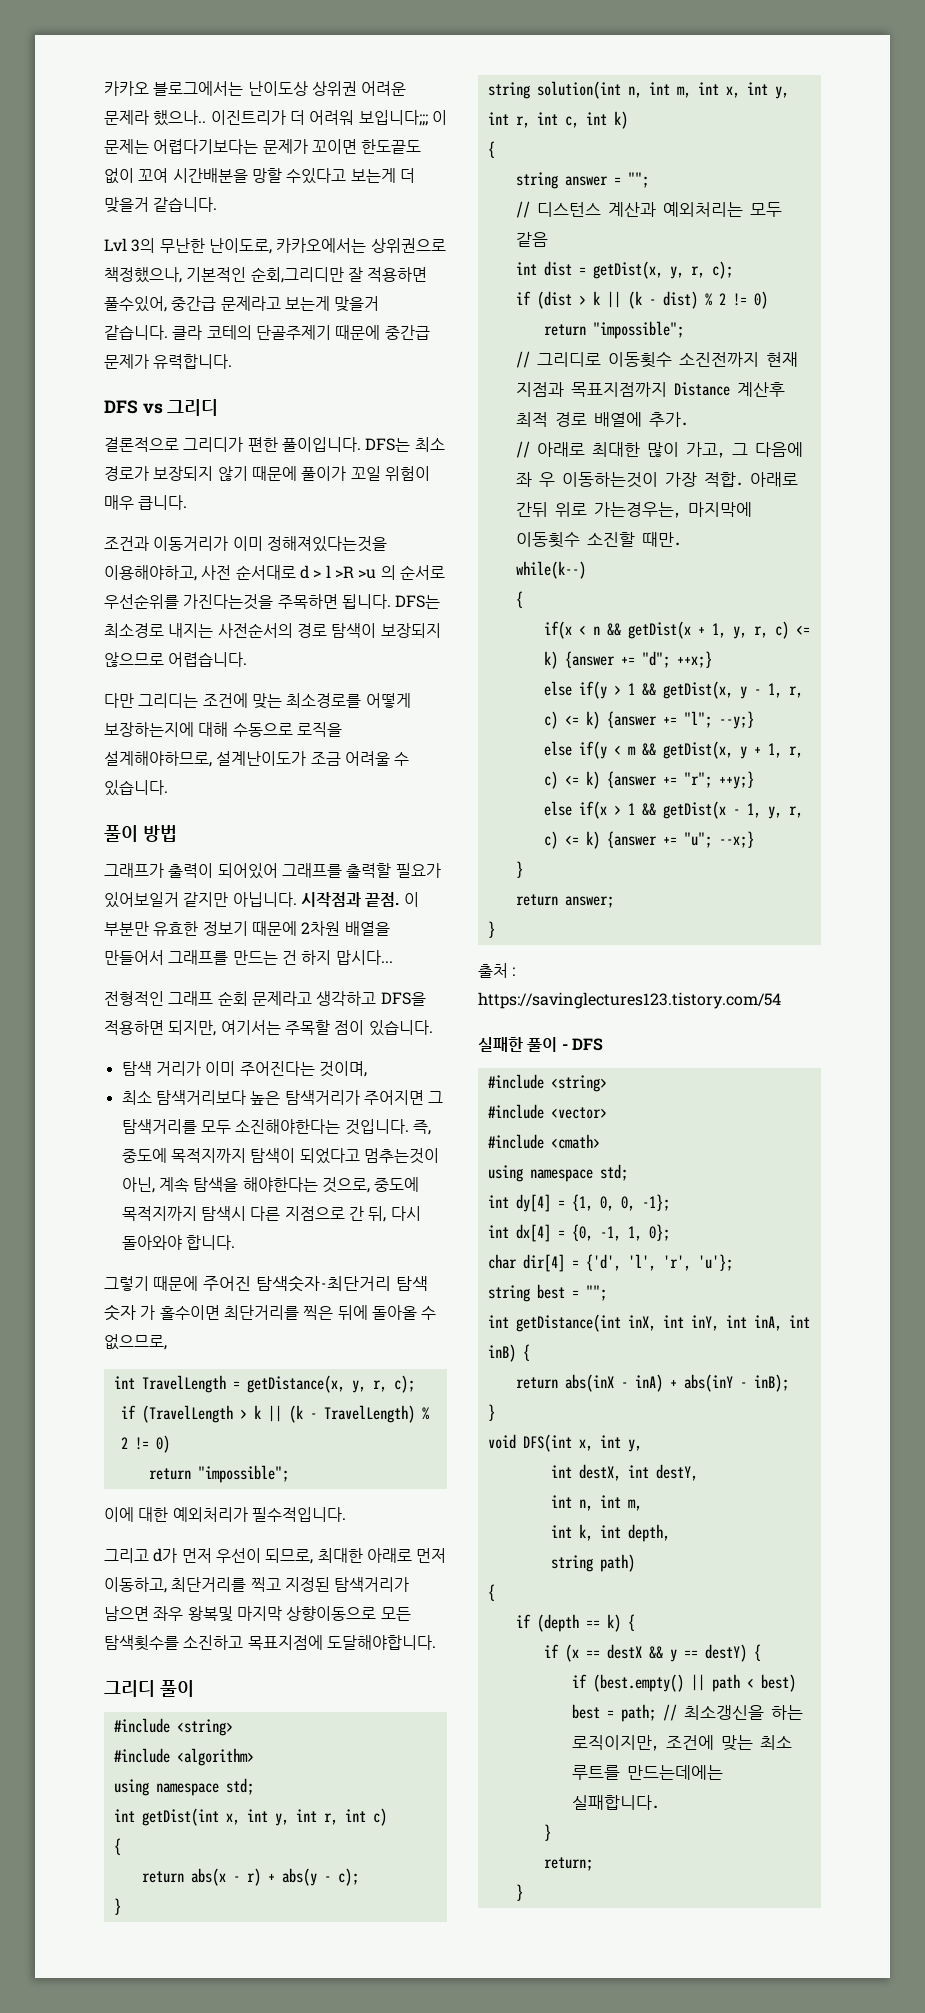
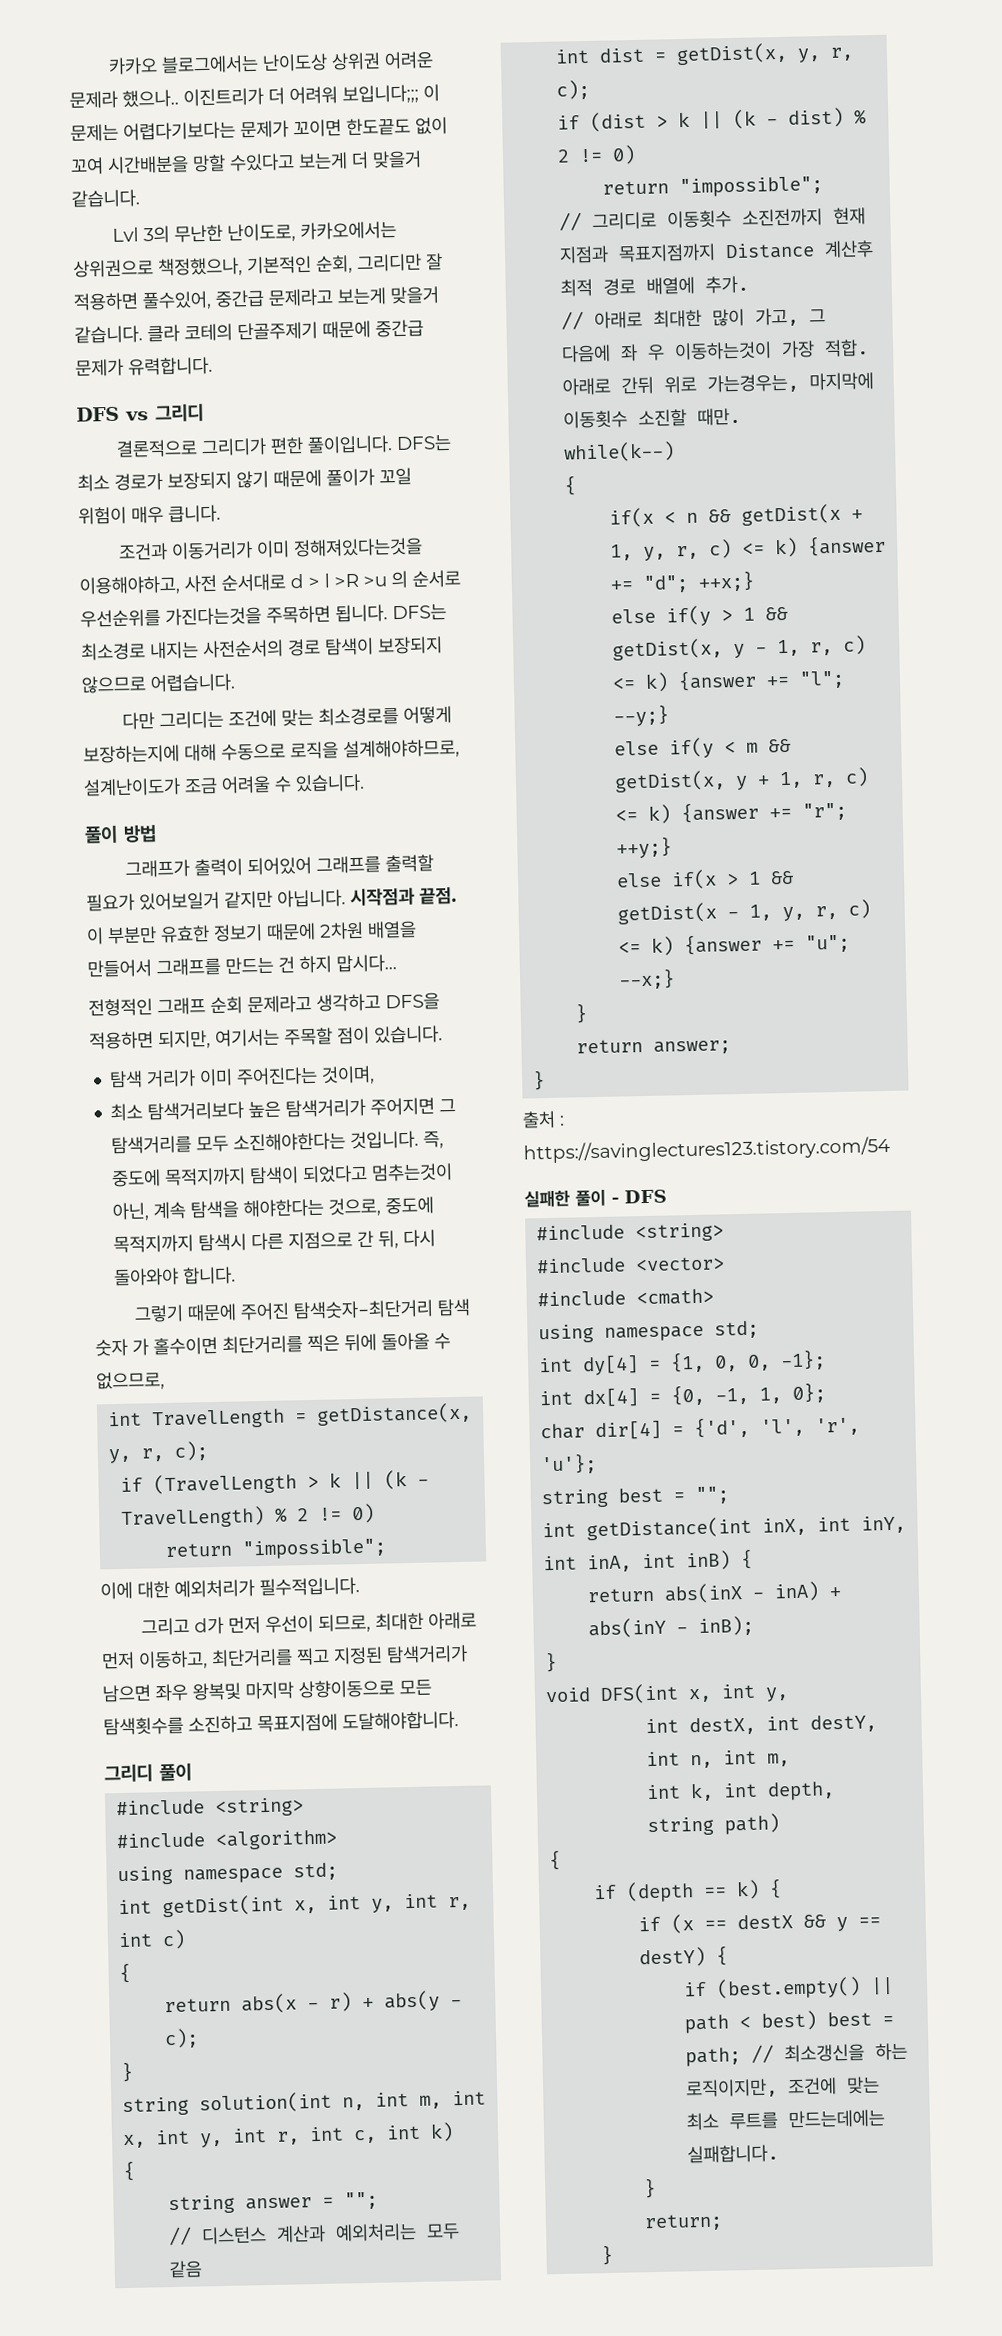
- Lvl 3의 무난한 난이도로, 카카오에서는 상위권으로 책정했으나, 기본적인 순회,그리디만 잘 적용하면 풀수있어, 중간급 문제라고 보는게 맞을거 같습니다.
+ Lvl 3의 무난한 난이도로, 카카오에서는 상위권으로 책정했으나, 기본적인 순회, 그리디만 잘 적용하면 풀수있어, 중간급 문제라고 보는게 맞을거 같습니다.

